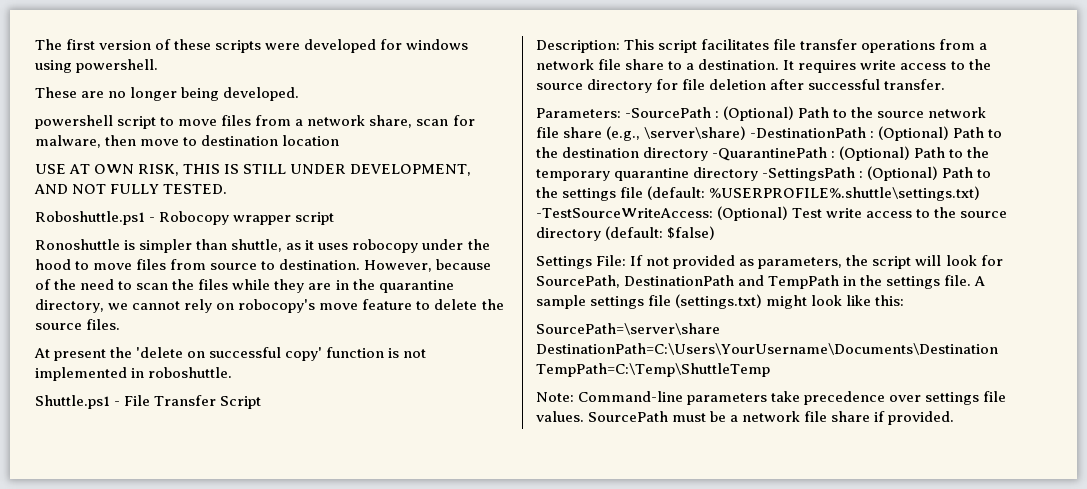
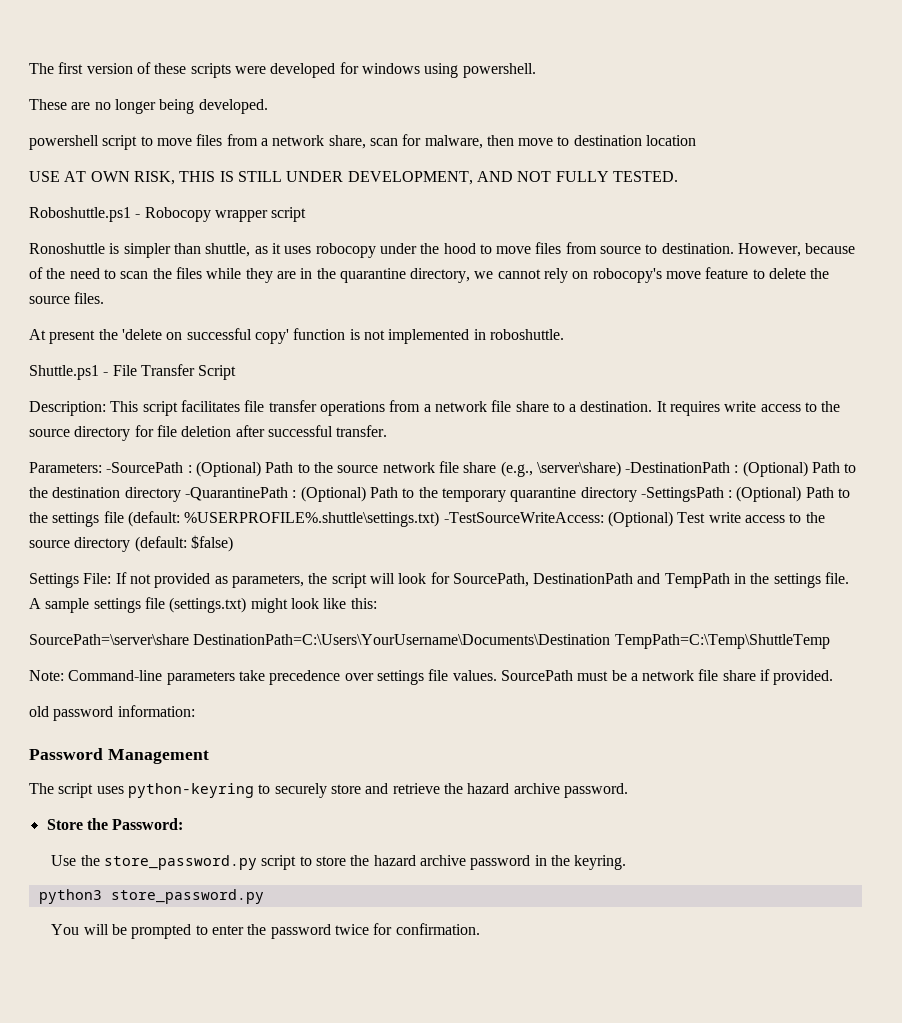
+ old password information:
+ Password Management
+ The script uses python-keyring to securely store and retrieve the hazard archive password.
+ Store the Password:
+ Use the store_password.py script to store the hazard archive password in the keyring.
+ python3 store_password.py
+ You will be prompted to enter the password twice for confirmation.

